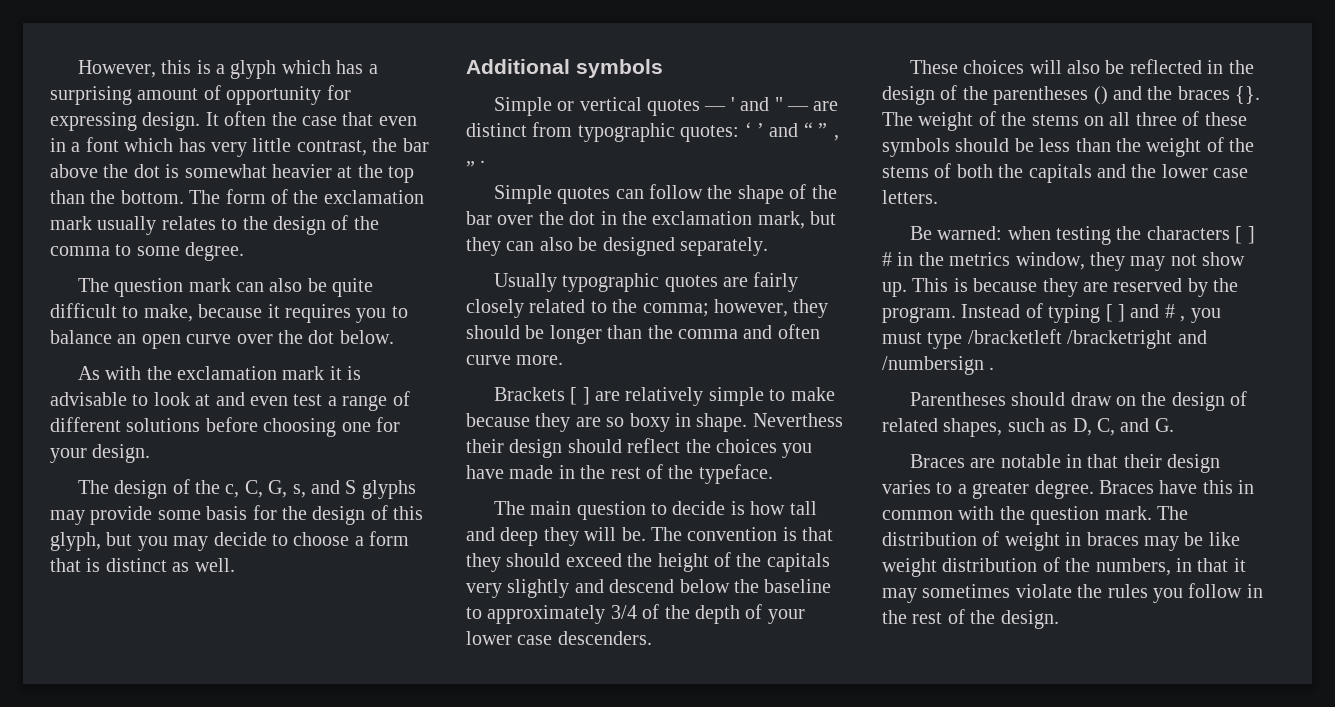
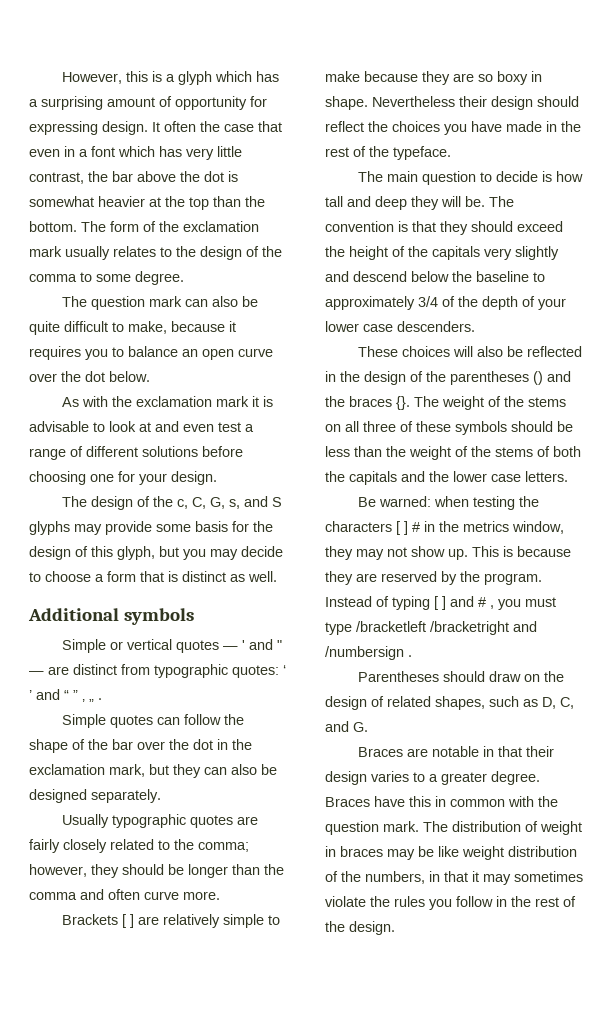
- Neverthess their design should reflect the choices you have made in the rest of the typeface.
+ Nevertheless their design should reflect the choices you have made in the rest of the typeface.

